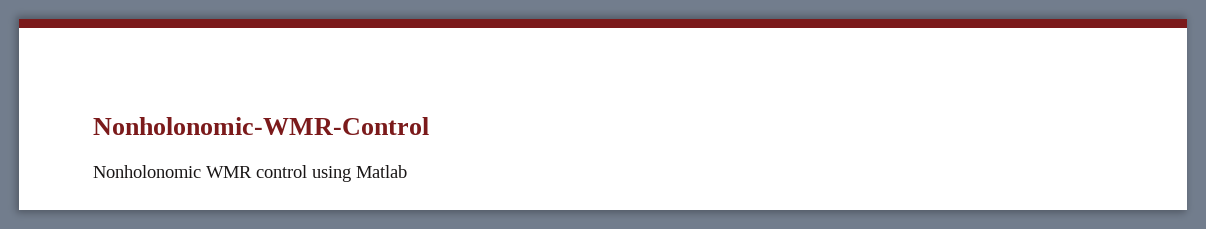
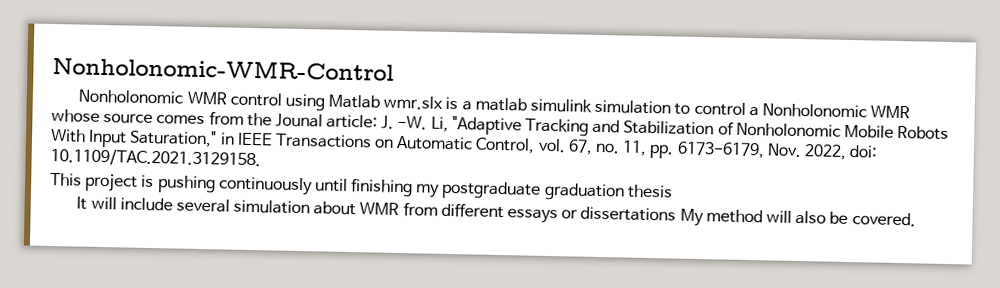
- Nonholonomic WMR control using Matlab
+ Nonholonomic WMR control using Matlab wmr.slx is a matlab simulink simulation to control a Nonholonomic WMR whose source comes from the Jounal article: J. -W. Li, "Adaptive Tracking and Stabilization of Nonholonomic Mobile Robots With Input Saturation," in IEEE Transactions on Automatic Control, vol. 67, no. 11, pp. 6173-6179, Nov. 2022, doi: 10.1109/TAC.2021.3129158.
+ This project is pushing continuously until finishing my postgraduate graduation thesis
+ It will include several simulation about WMR from different essays or dissertations My method will also be covered.

